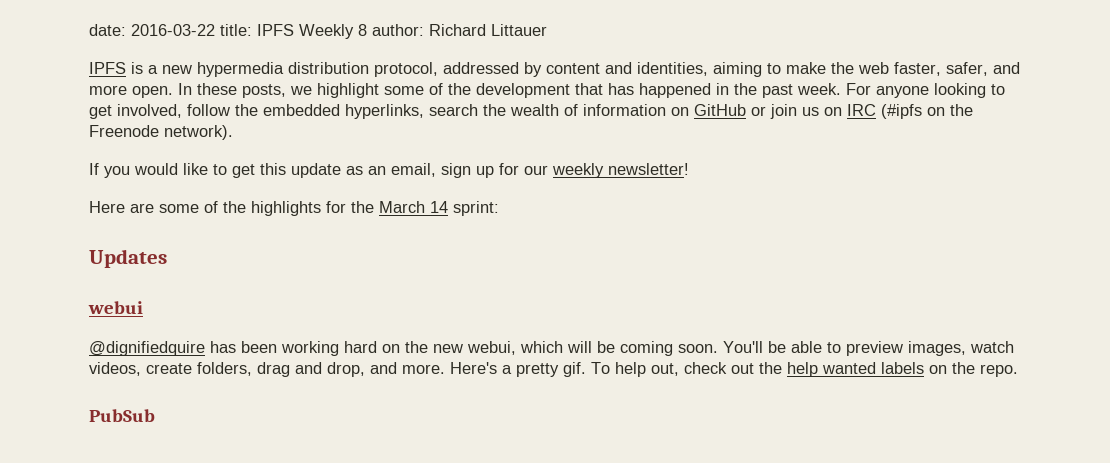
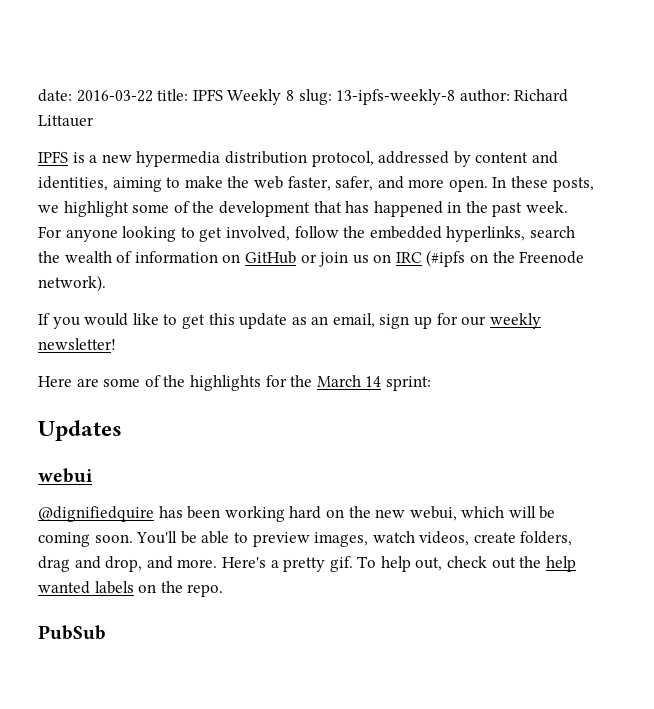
- date: 2016-03-22 title: IPFS Weekly 8 author: Richard Littauer
+ date: 2016-03-22 title: IPFS Weekly 8 slug: 13-ipfs-weekly-8 author: Richard Littauer

